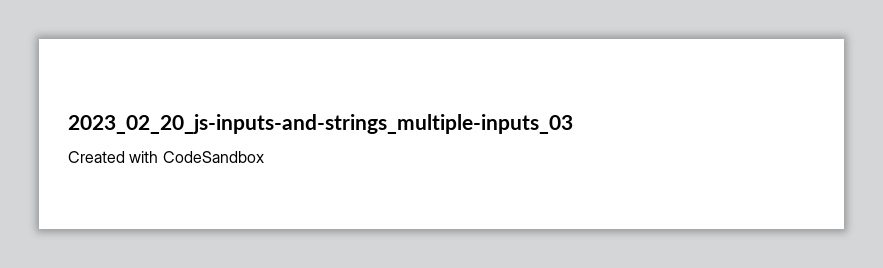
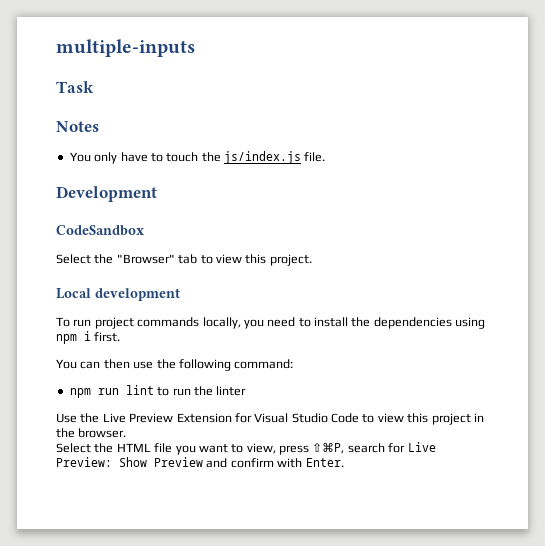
- 2023_02_20_js-inputs-and-strings_multiple-inputs_03
- Created with CodeSandbox
+ multiple-inputs
+ Task
+ Notes
+ You only have to touch the js/index.js file.
+ Development
+ CodeSandbox
+ Select the "Browser" tab to view this project.
+ Local development
+ To run project commands locally, you need to install the dependencies using npm i first.
+ You can then use the following command:
+ npm run lint to run the linter
+ Use the Live Preview Extension for Visual Studio Code to view this project in the browser.
+ Select the HTML file you want to view, press ⇧⌘P, search for Live Preview: Show Preview and confirm with Enter.

